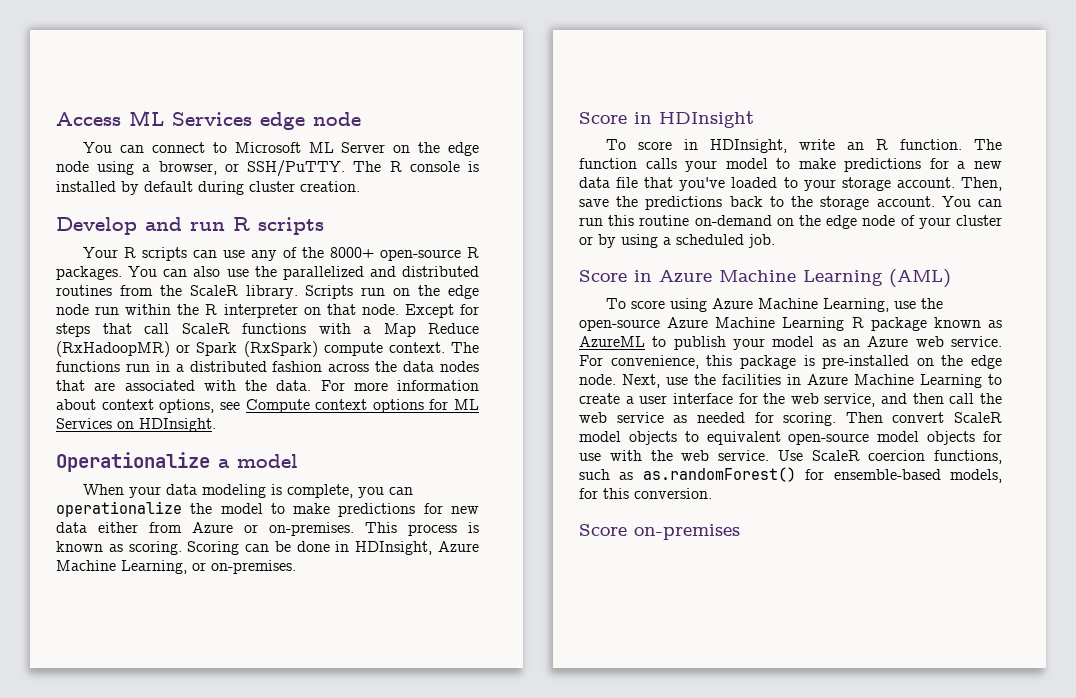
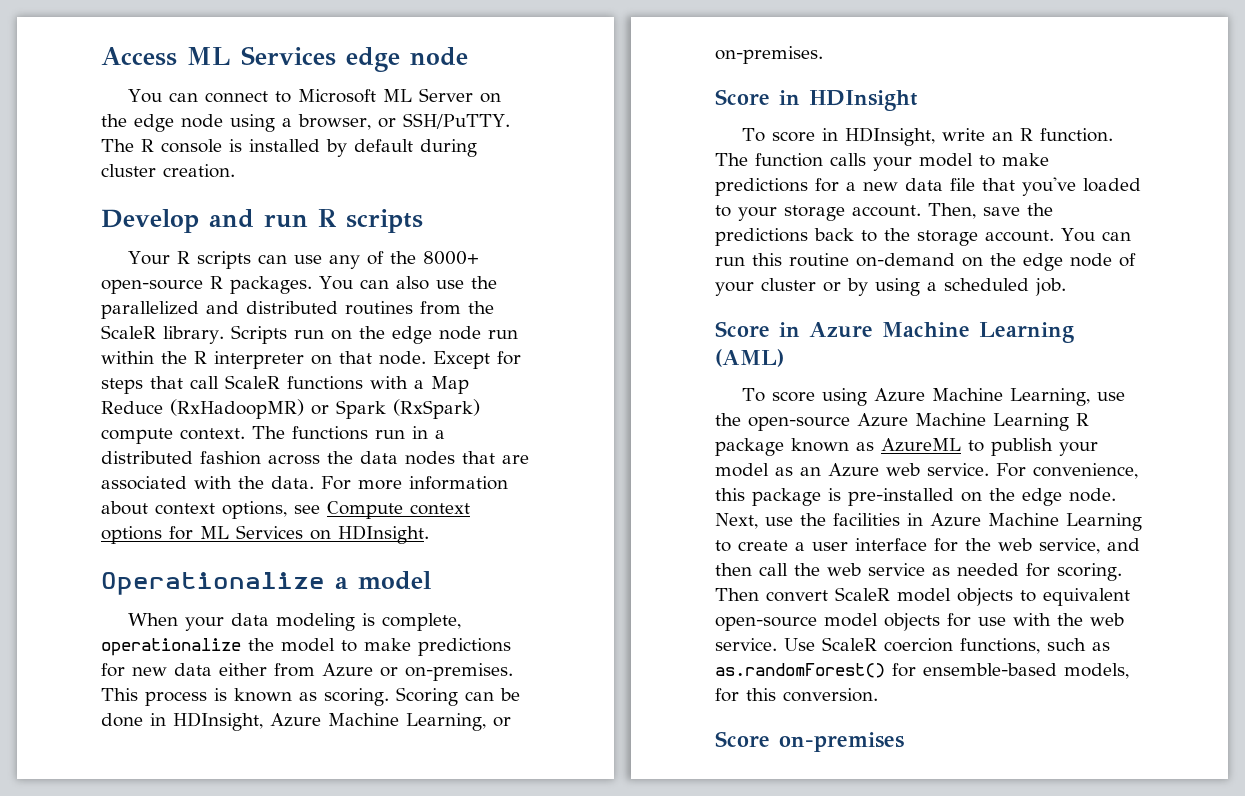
- When your data modeling is complete, you can operationalize the model to make predictions for new data either from Azure or on-premises.
+ When your data modeling is complete, operationalize the model to make predictions for new data either from Azure or on-premises.

